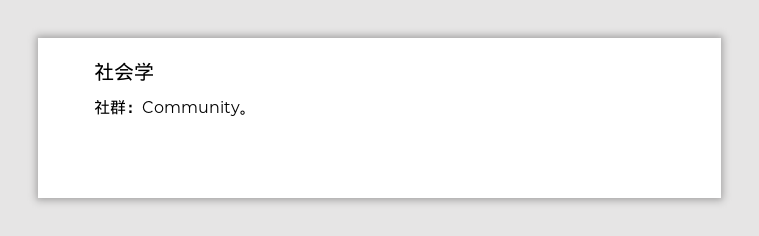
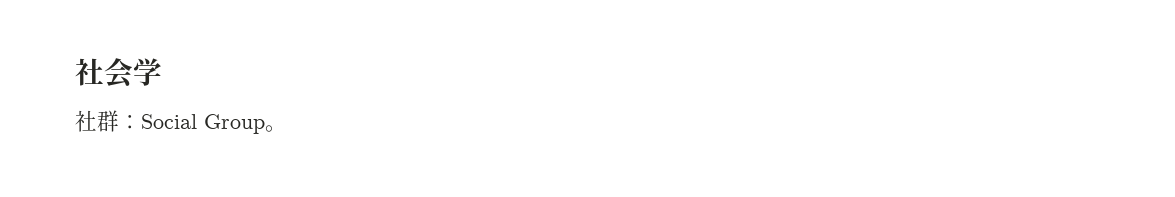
- 社群：Community。
+ 社群：Social Group。

